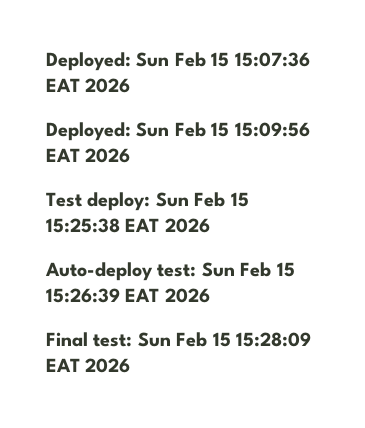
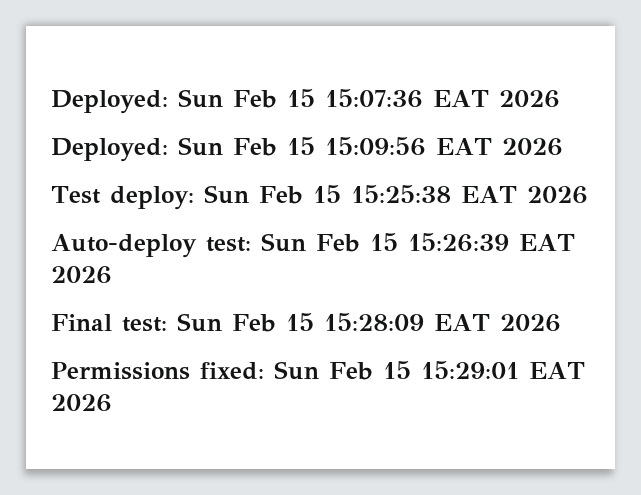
+ Permissions fixed: Sun Feb 15 15:29:01 EAT 2026

